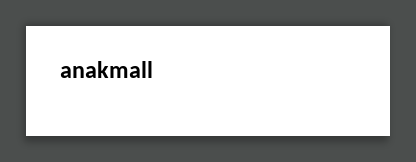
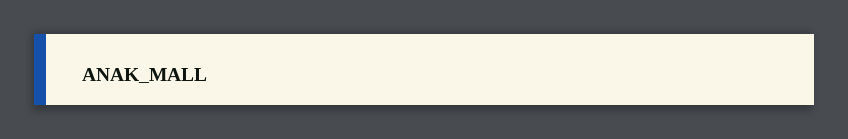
- anakmall
+ ANAK_MALL

